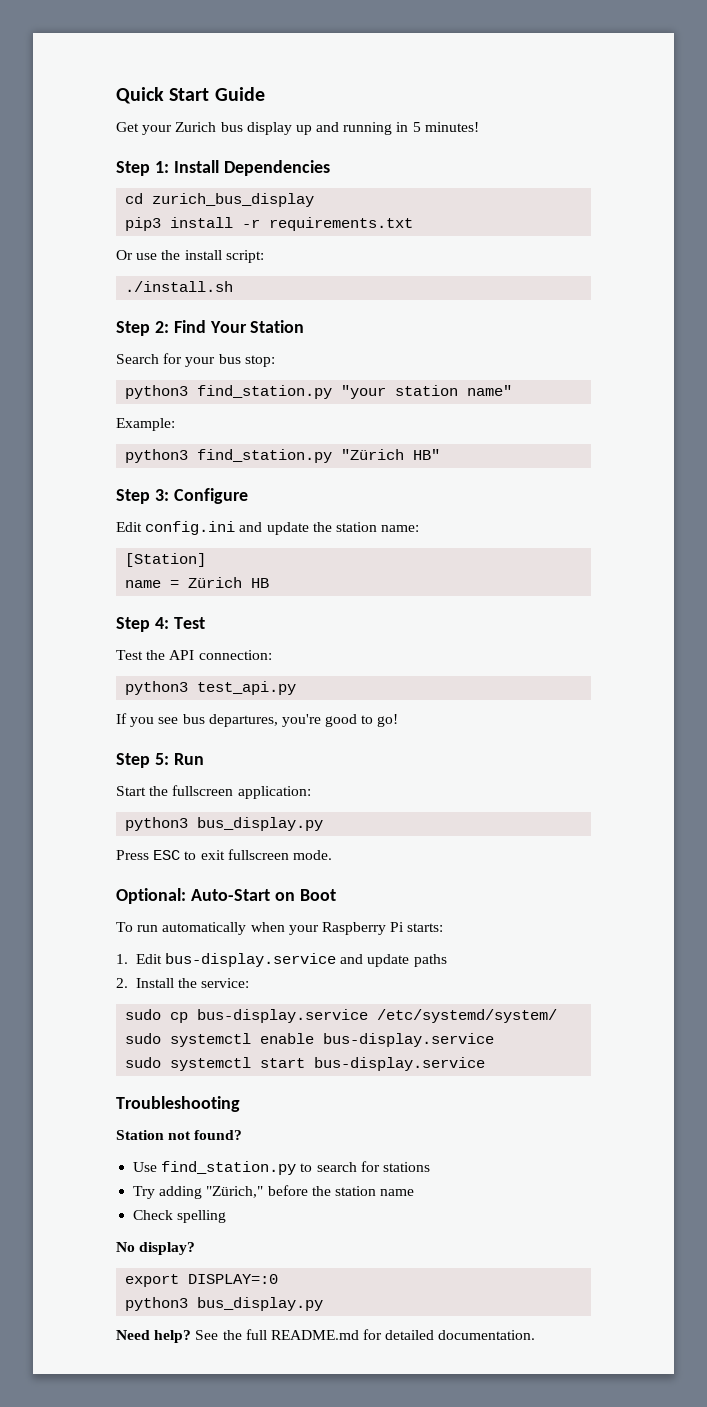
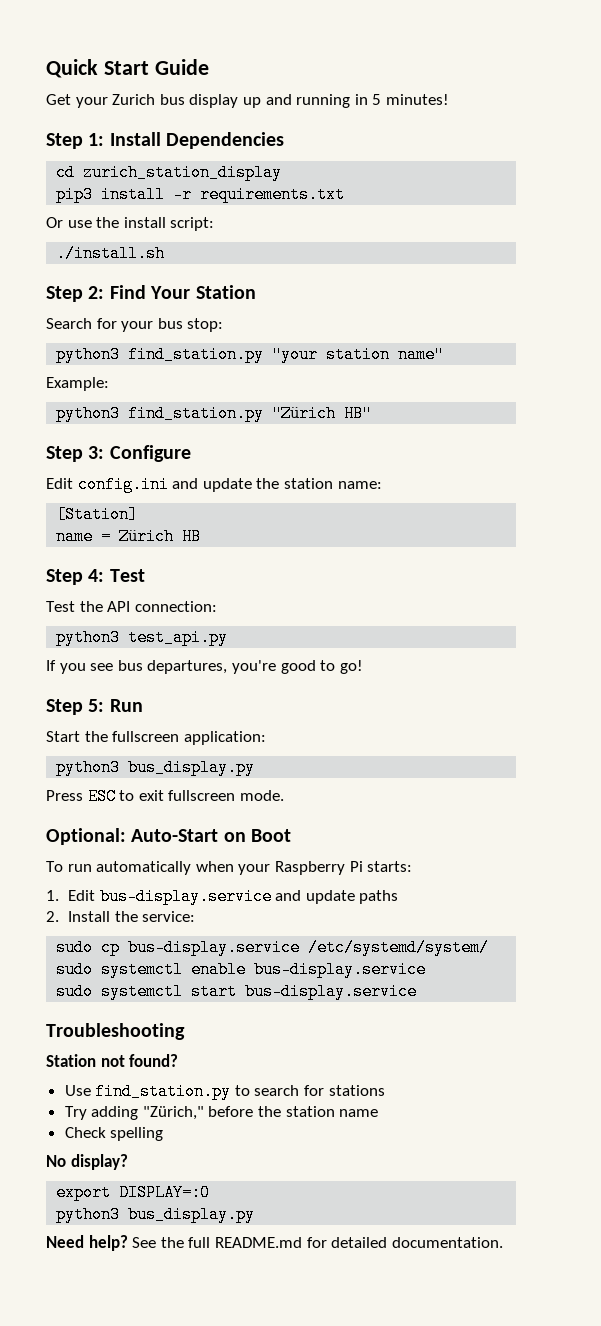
- cd zurich_bus_display
+ cd zurich_station_display

